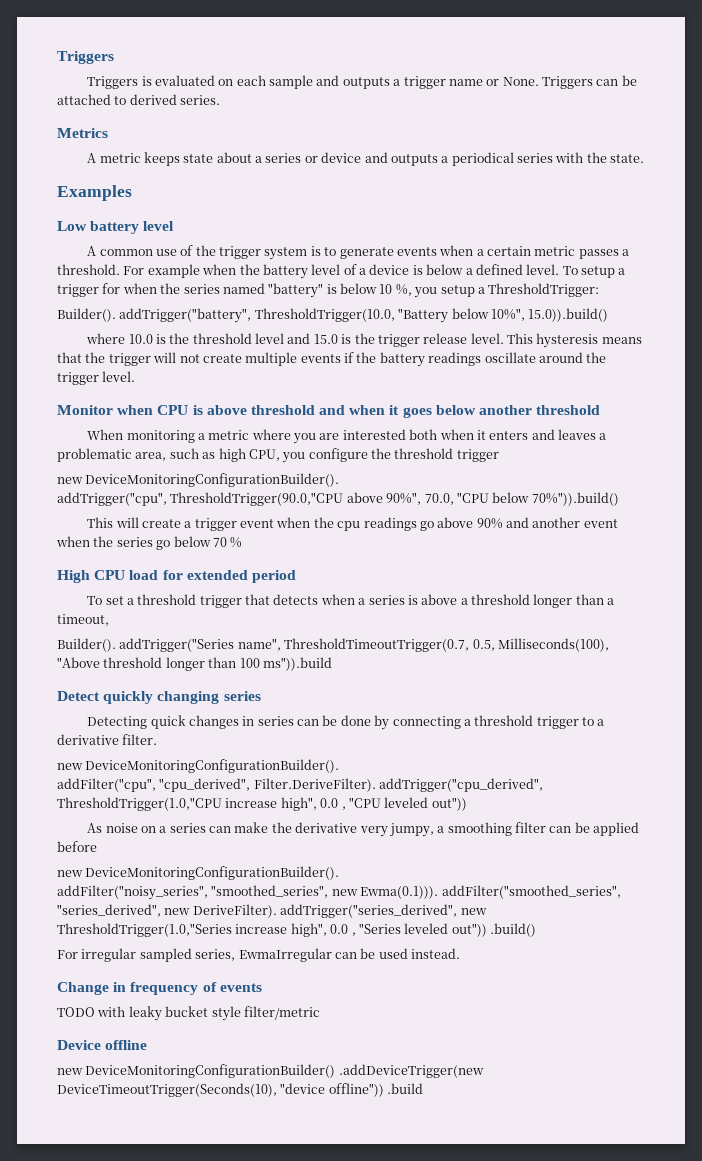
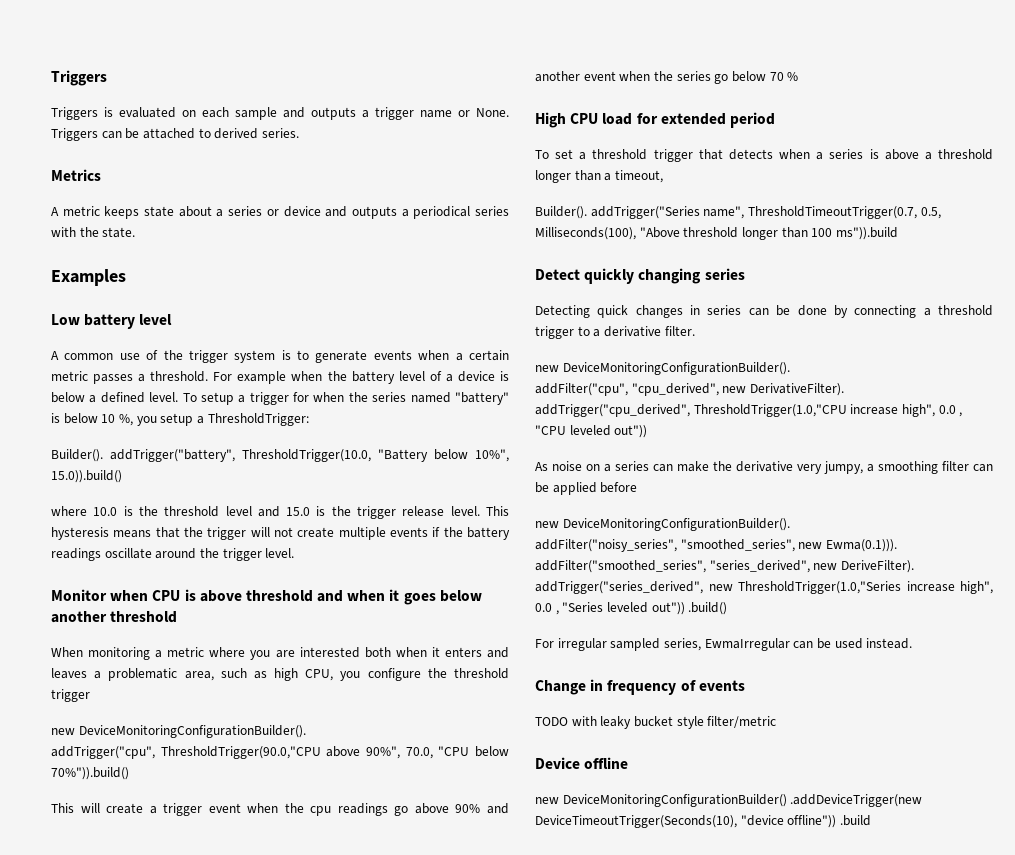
- addFilter("cpu", "cpu_derived", Filter.DeriveFilter). addTrigger("cpu_derived", ThresholdTrigger(1.0,"CPU increase high", 0.0 , "CPU leveled out"))
+ addFilter("cpu", "cpu_derived", new DerivativeFilter). addTrigger("cpu_derived", ThresholdTrigger(1.0,"CPU increase high", 0.0 , "CPU leveled out"))

